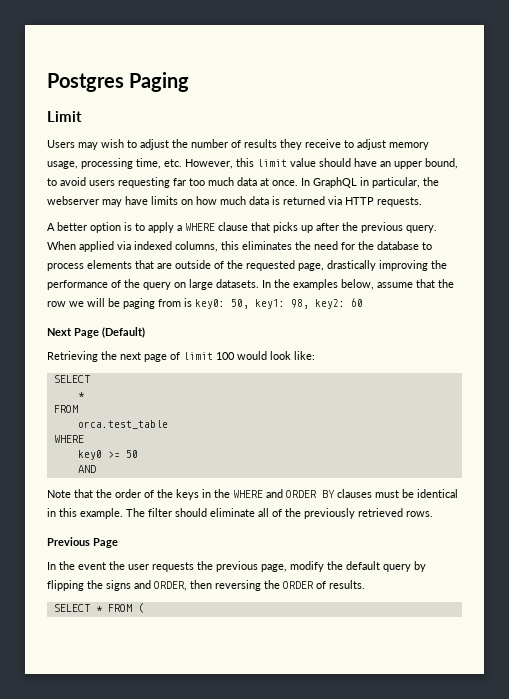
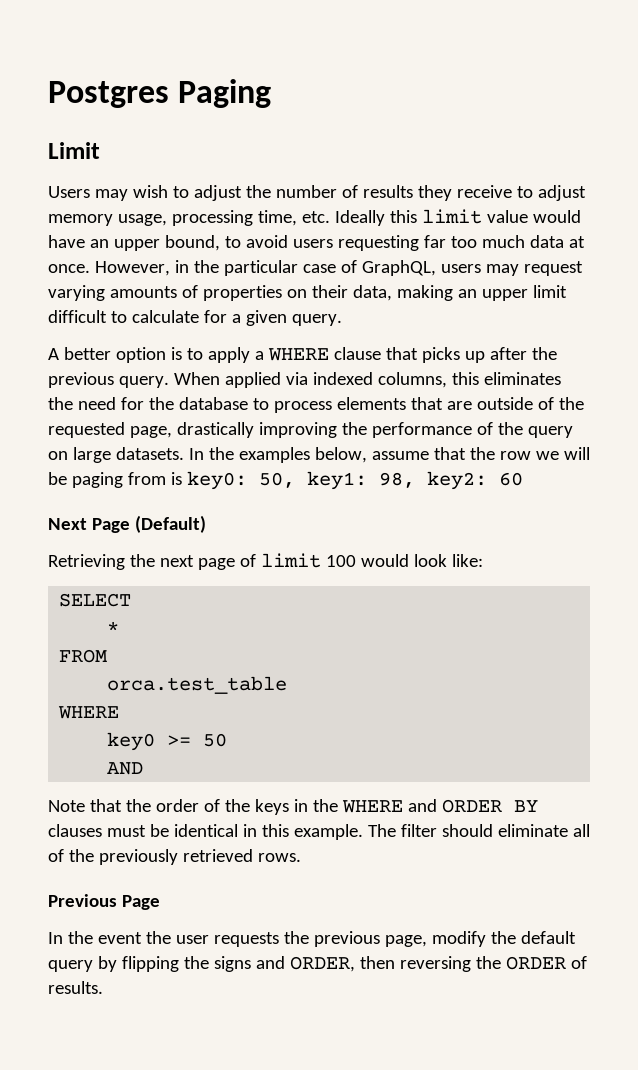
- Users may wish to adjust the number of results they receive to adjust memory usage, processing time, etc. However, this limit value should have an upper bound, to avoid users requesting far too much data at once.
+ Users may wish to adjust the number of results they receive to adjust memory usage, processing time, etc. Ideally this limit value would have an upper bound, to avoid users requesting far too much data at once.
- In GraphQL in particular, the webserver may have limits on how much data is returned via HTTP requests.
+ However, in the particular case of GraphQL, users may request varying amounts of properties on their data, making an upper limit difficult to calculate for a given query.
- SELECT * FROM (

